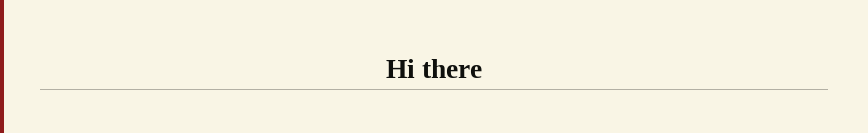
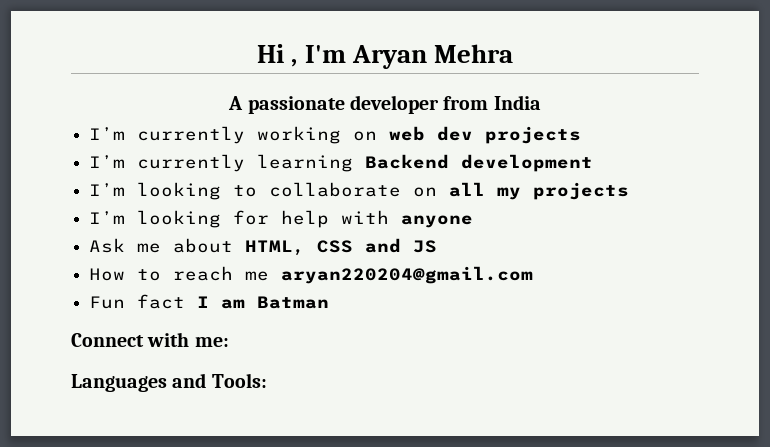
- Hi there
+ Hi , I'm Aryan Mehra
+ A passionate developer from India
+ I’m currently working on web dev projects
+ I’m currently learning Backend development
+ I’m looking to collaborate on all my projects
+ I’m looking for help with anyone
+ Ask me about HTML, CSS and JS
+ How to reach me aryan220204@gmail.com
+ Fun fact I am Batman
+ Connect with me:
+ Languages and Tools:

